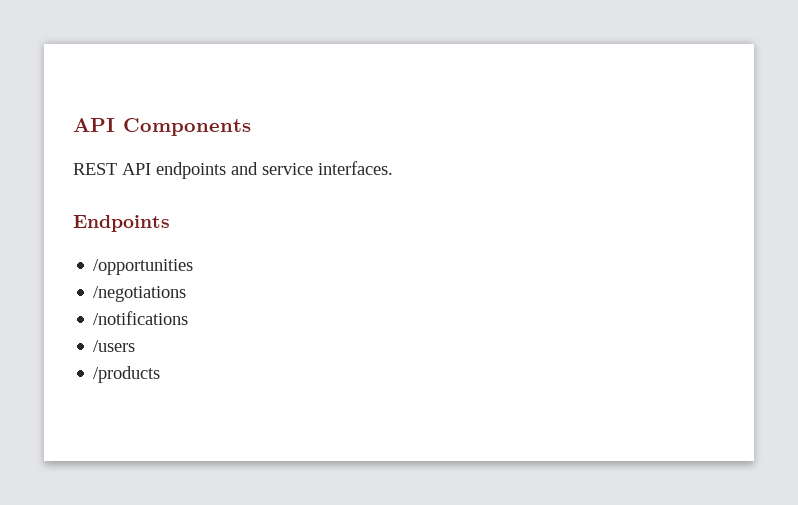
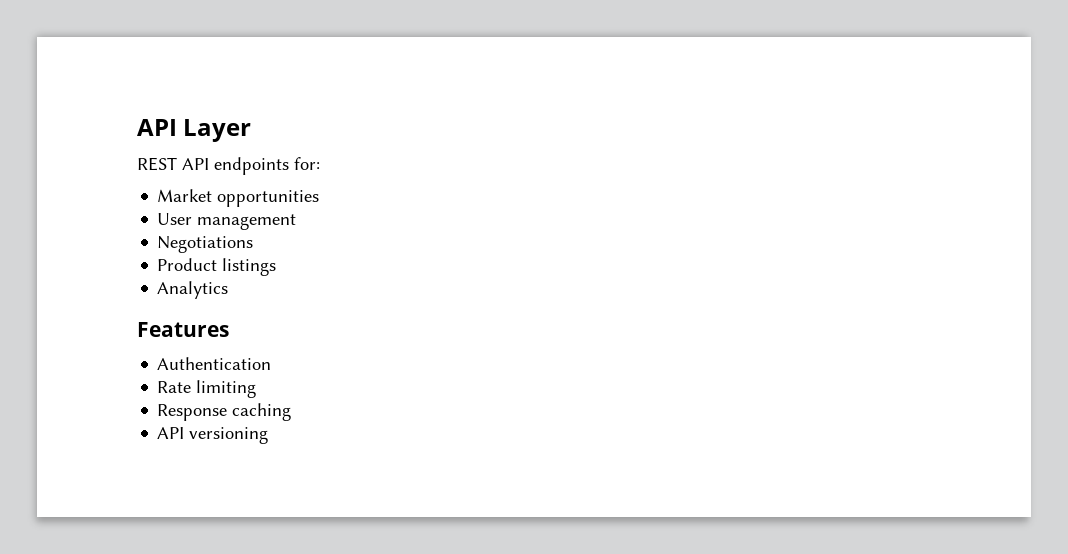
- API Components
+ API Layer
- REST API endpoints and service interfaces.
- Endpoints
- /opportunities
- /negotiations
- /notifications
- /users
- /products
+ REST API endpoints for:
+ Market opportunities
+ User management
+ Negotiations
+ Product listings
+ Analytics
+ Features
+ Authentication
+ Rate limiting
+ Response caching
+ API versioning

